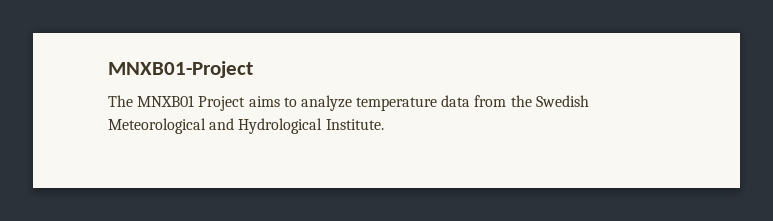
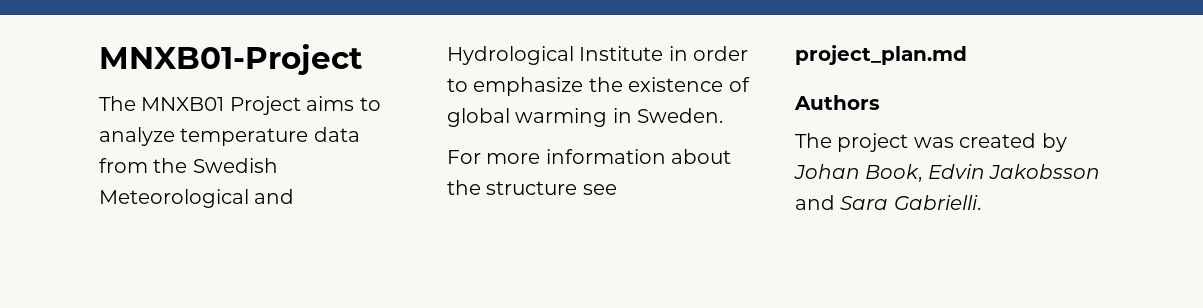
- The MNXB01 Project aims to analyze temperature data from the Swedish Meteorological and Hydrological Institute.
+ The MNXB01 Project aims to analyze temperature data from the Swedish Meteorological and Hydrological Institute in order to emphasize the existence of global warming in Sweden.
+ For more information about the structure see project_plan.md
+ Authors
+ The project was created by Johan Book, Edvin Jakobsson and Sara Gabrielli.

